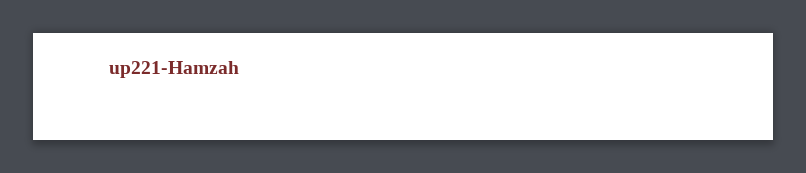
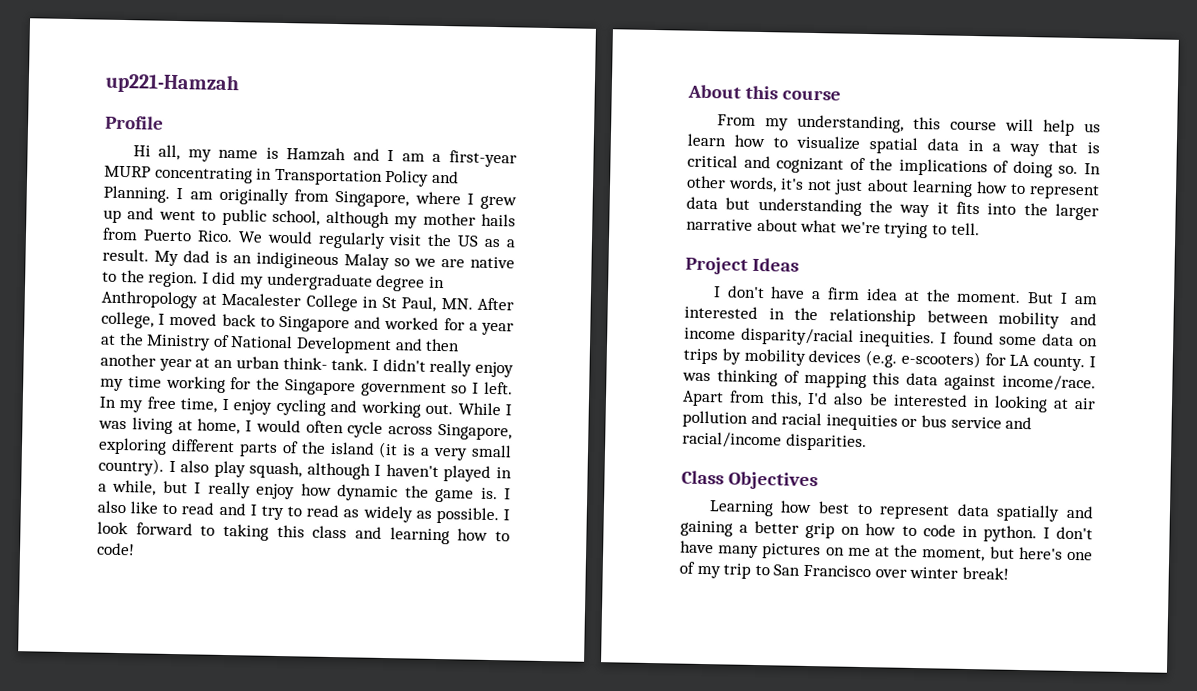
+ Profile
+ Hi all, my name is Hamzah and I am a first-year MURP concentrating in Transportation Policy and Planning. I am originally from Singapore, where I grew up and went to public school, although my mother hails from Puerto Rico. We would regularly visit the US as a result. My dad is an indigineous Malay so we are native to the region. I did my undergraduate degree in Anthropology at Macalester College in St Paul, MN. After college, I moved back to Singapore and worked for a year at the Ministry of National Development and then another year at an urban think- tank. I didn't really enjoy my time working for the Singapore government so I left. In my free time, I enjoy cycling and working out. While I was living at home, I would often cycle across Singapore, exploring different parts of the island (it is a very small country). I also play squash, although I haven't played in a while, but I really enjoy how dynamic the game is. I also like to read and I try to read as widely as possible. I look forward to taking this class and learning how to code!
+ About this course
+ From my understanding, this course will help us learn how to visualize spatial data in a way that is critical and cognizant of the implications of doing so. In other words, it's not just about learning how to represent data but understanding the way it fits into the larger narrative about what we're trying to tell.
+ Project Ideas
+ I don't have a firm idea at the moment. But I am interested in the relationship between mobility and income disparity/racial inequities. I found some data on trips by mobility devices (e.g. e-scooters) for LA county. I was thinking of mapping this data against income/race. Apart from this, I'd also be interested in looking at air pollution and racial inequities or bus service and racial/income disparities.
+ Class Objectives
+ Learning how best to represent data spatially and gaining a better grip on how to code in python. I don't have many pictures on me at the moment, but here's one of my trip to San Francisco over winter break!

